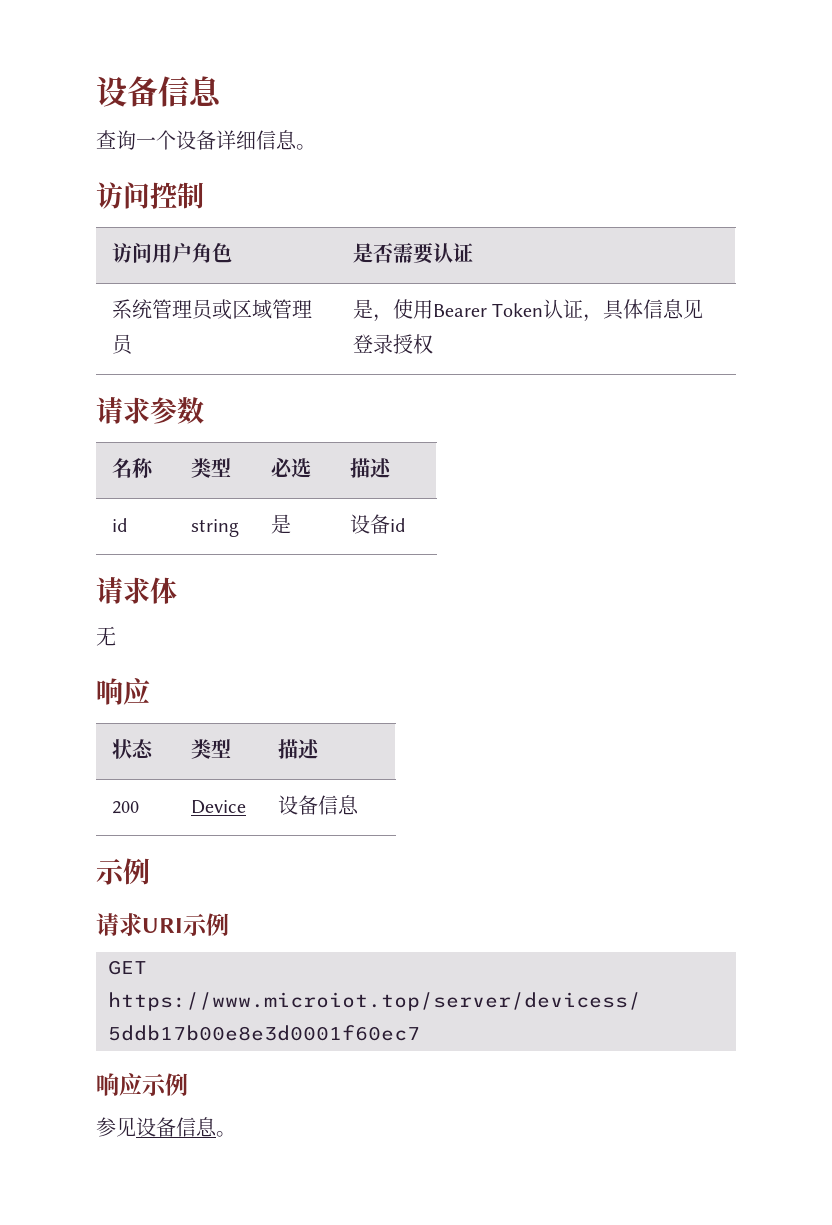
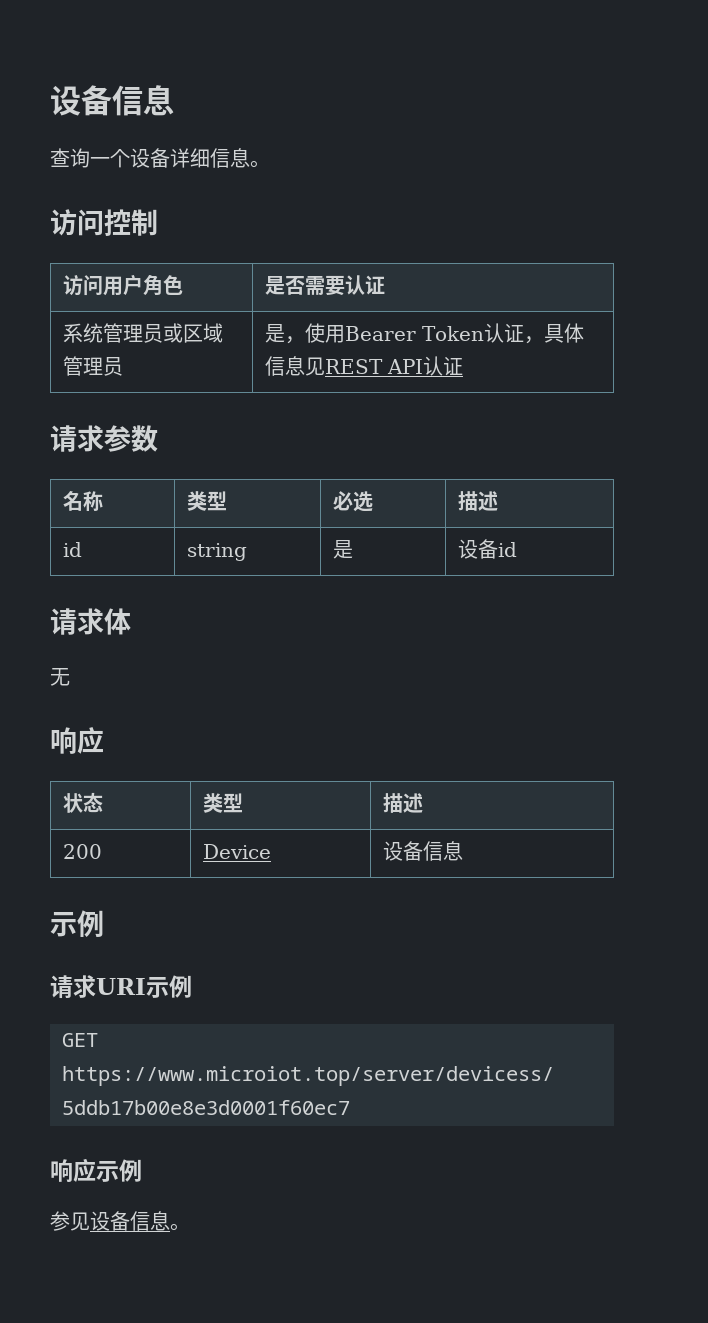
- 系统管理员或区域管理员 | 是，使用Bearer Token认证，具体信息见登录授权
+ 系统管理员或区域管理员 | 是，使用Bearer Token认证，具体信息见REST API认证

